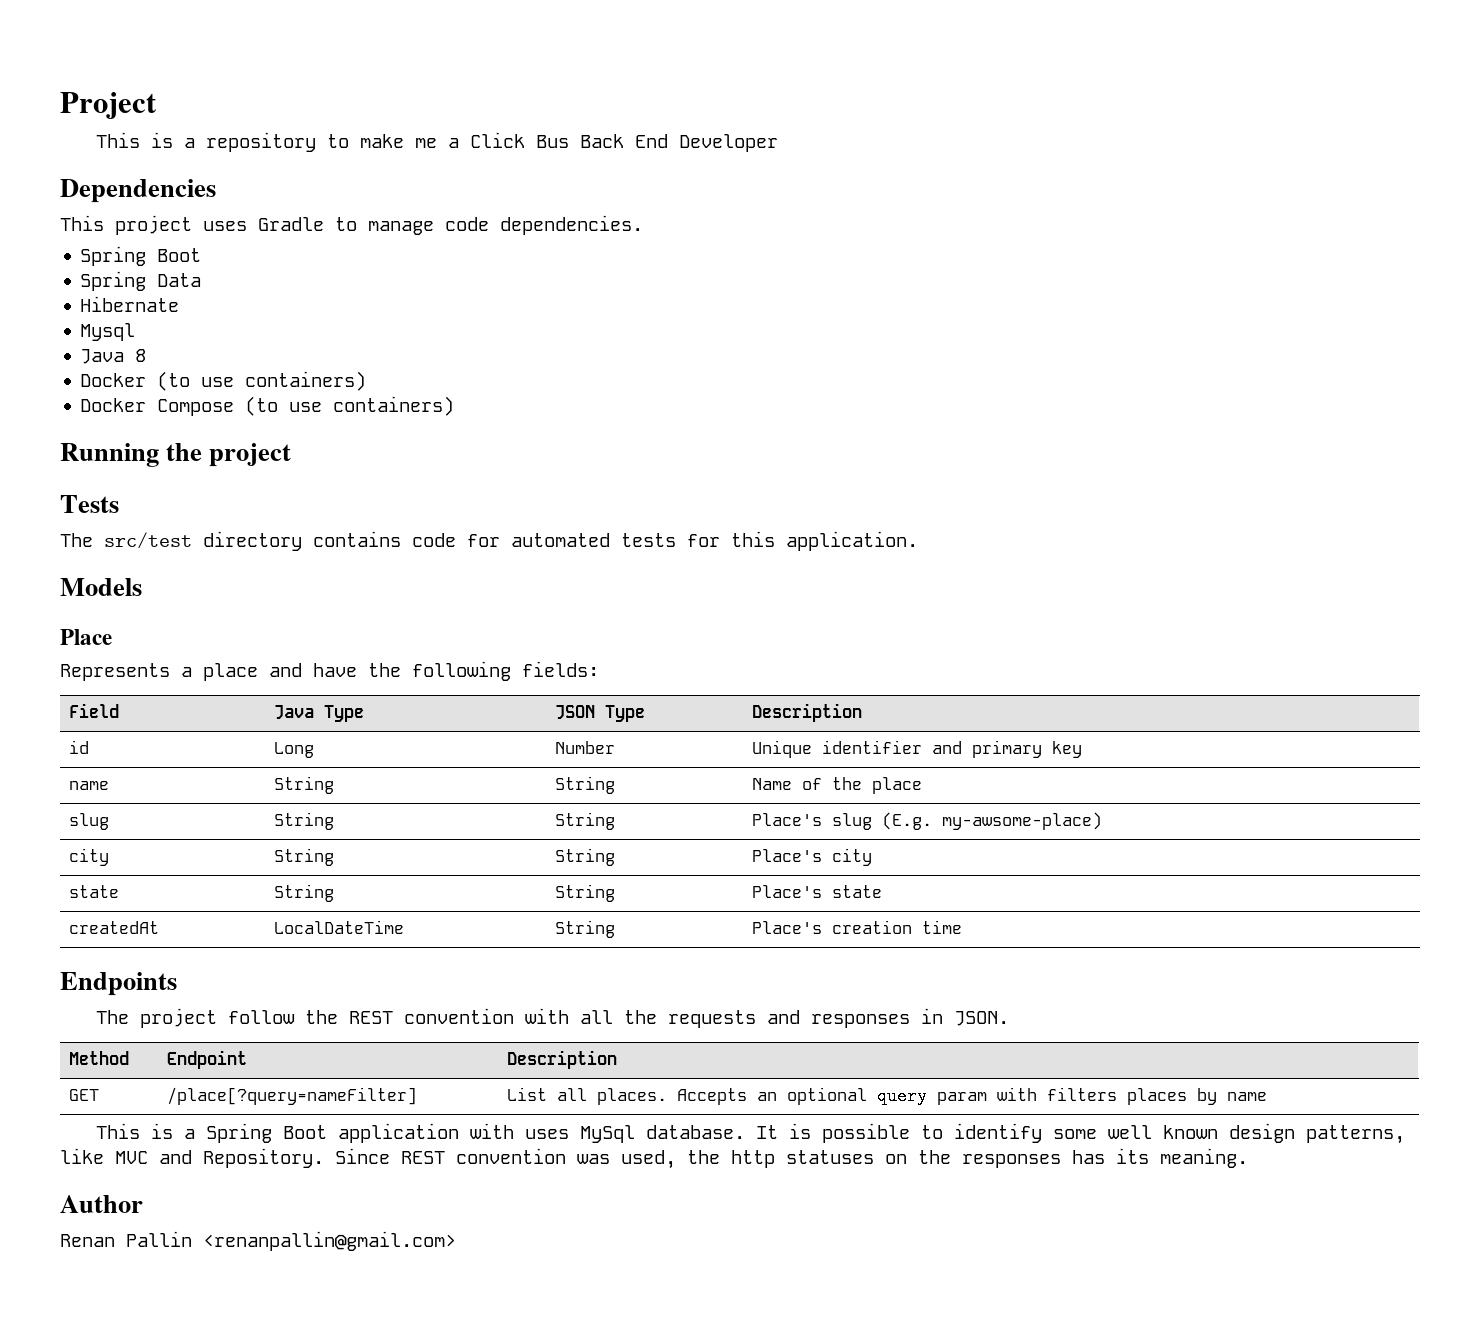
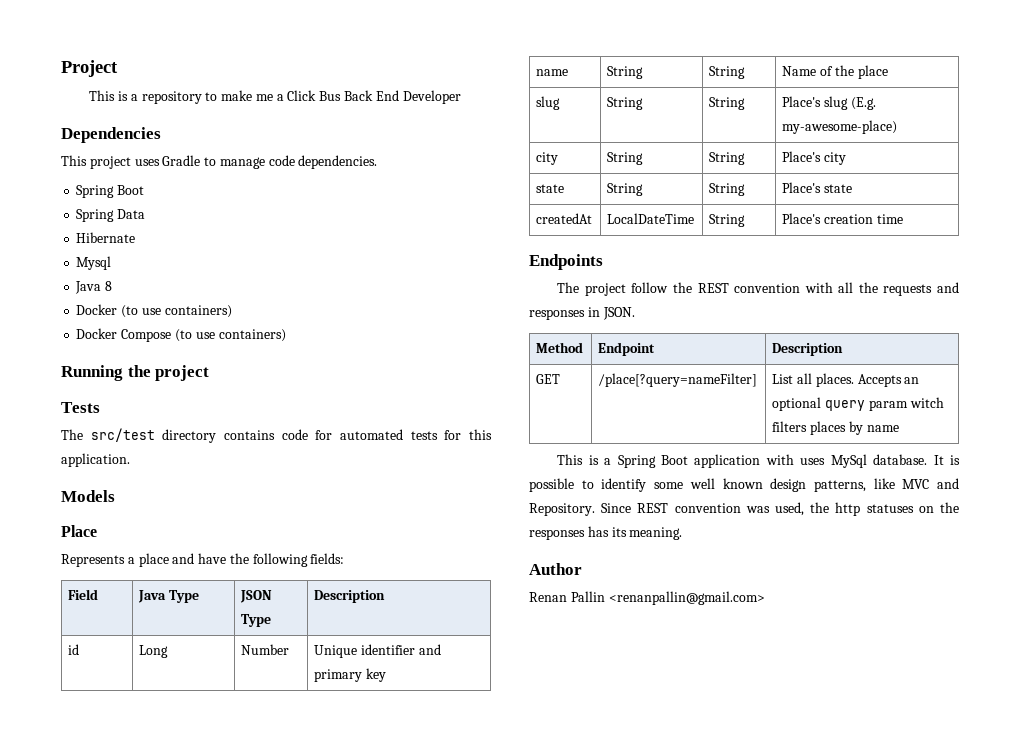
- slug | String | String | Place's slug (E.g. my-awsome-place)
+ slug | String | String | Place's slug (E.g. my-awesome-place)
- GET | /place[?query=nameFilter] | List all places. Accepts an optional query param with filters places by name
+ GET | /place[?query=nameFilter] | List all places. Accepts an optional query param witch filters places by name

